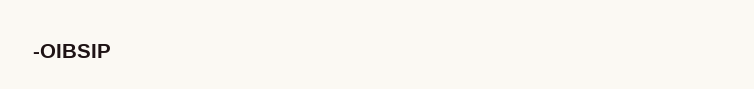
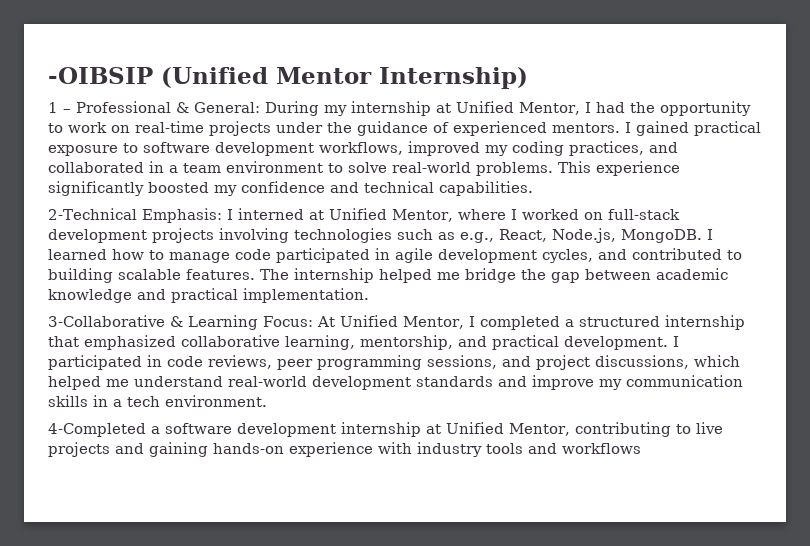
- -OIBSIP
+ -OIBSIP (Unified Mentor Internship)
+ 1 – Professional & General: During my internship at Unified Mentor, I had the opportunity to work on real-time projects under the guidance of experienced mentors. I gained practical exposure to software development workflows, improved my coding practices, and collaborated in a team environment to solve real-world problems. This experience significantly boosted my confidence and technical capabilities.
+ 2-Technical Emphasis: I interned at Unified Mentor, where I worked on full-stack development projects involving technologies such as e.g., React, Node.js, MongoDB. I learned how to manage code participated in agile development cycles, and contributed to building scalable features. The internship helped me bridge the gap between academic knowledge and practical implementation.
+ 3-Collaborative & Learning Focus: At Unified Mentor, I completed a structured internship that emphasized collaborative learning, mentorship, and practical development. I participated in code reviews, peer programming sessions, and project discussions, which helped me understand real-world development standards and improve my communication skills in a tech environment.
+ 4-Completed a software development internship at Unified Mentor, contributing to live projects and gaining hands-on experience with industry tools and workflows

